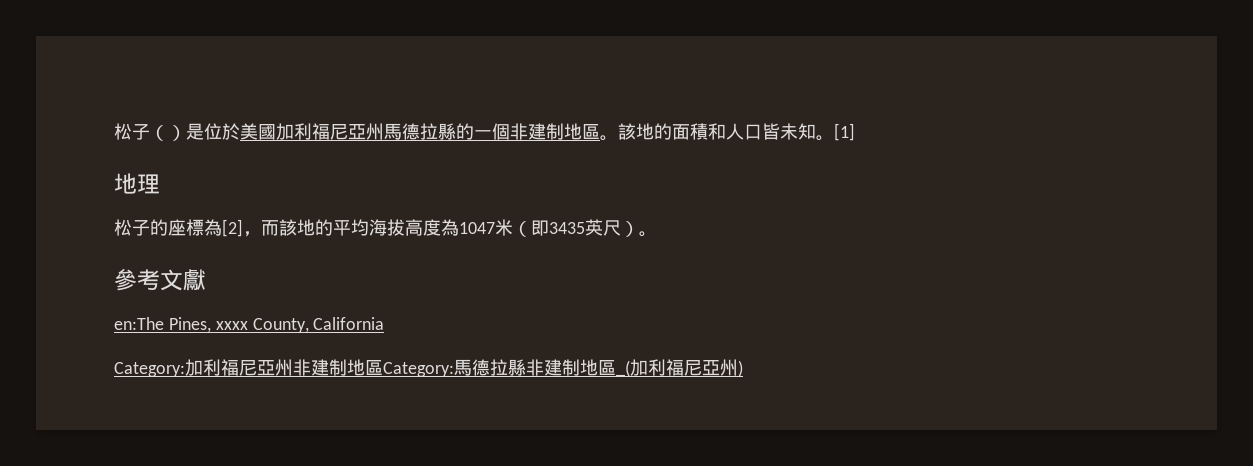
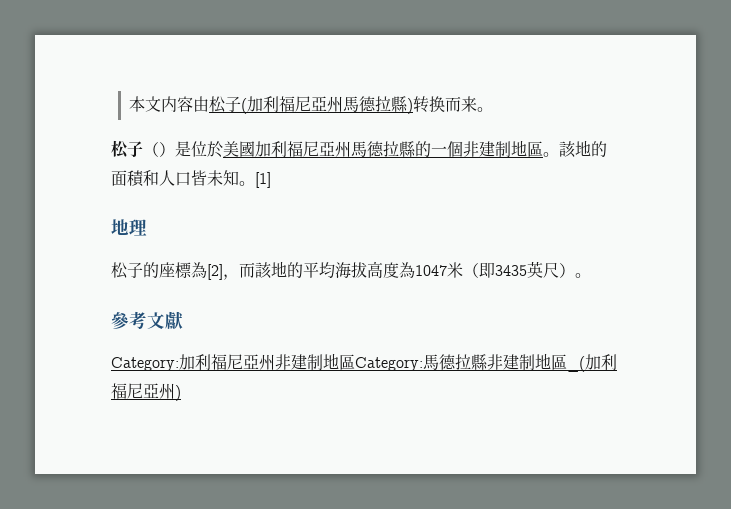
+ 本文内容由松子(加利福尼亞州馬德拉縣)转换而来。
- en:The Pines, xxxx County, California

